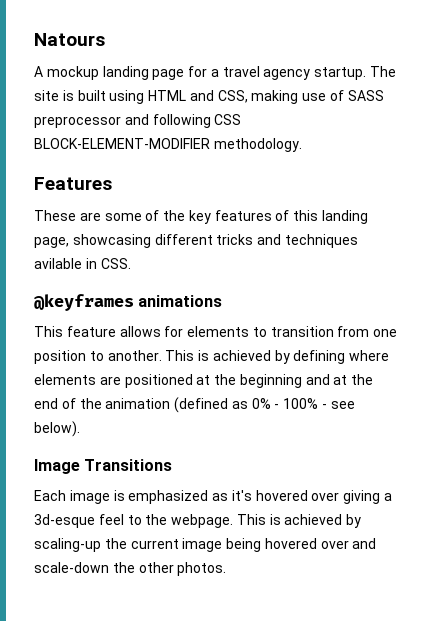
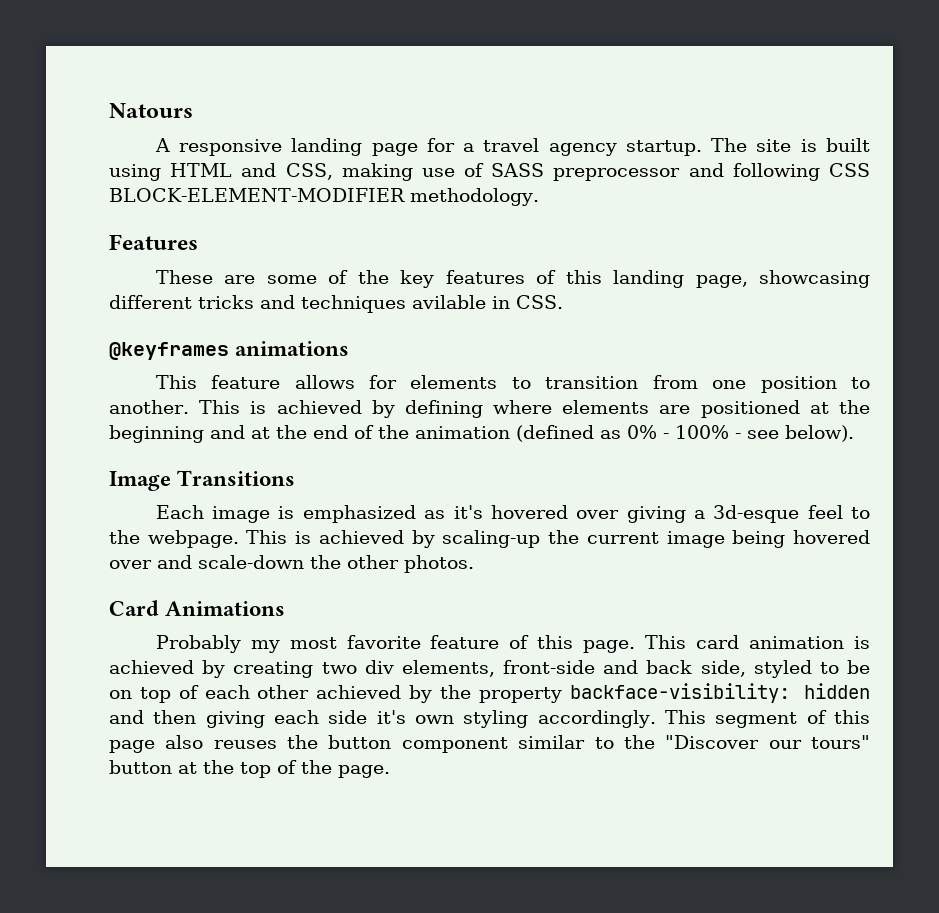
- A mockup landing page for a travel agency startup.
+ A responsive landing page for a travel agency startup.
+ Card Animations
+ Probably my most favorite feature of this page. This card animation is achieved by creating two div elements, front-side and back side, styled to be on top of each other achieved by the property backface-visibility: hidden and then giving each side it's own styling accordingly. This segment of this page also reuses the button component similar to the "Discover our tours" button at the top of the page.

